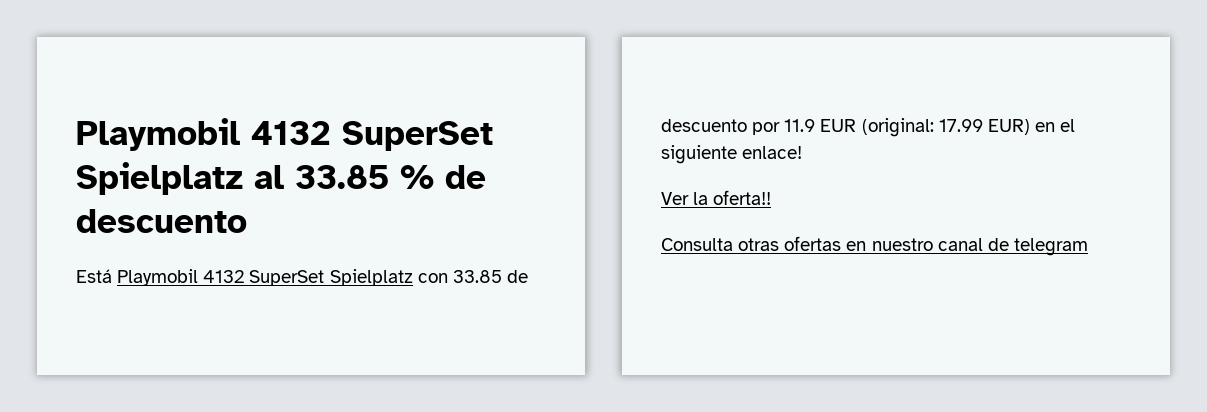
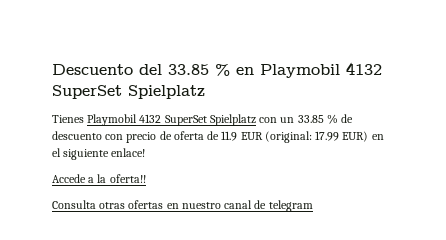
- Playmobil 4132 SuperSet Spielplatz al 33.85 % de descuento
- Está Playmobil 4132 SuperSet Spielplatz con 33.85 de descuento por 11.9 EUR (original: 17.99 EUR) en el siguiente enlace!
+ Descuento del 33.85 % en Playmobil 4132 SuperSet Spielplatz
+ Tienes Playmobil 4132 SuperSet Spielplatz con un 33.85 % de descuento con precio de oferta de 11.9 EUR (original: 17.99 EUR) en el siguiente enlace!
- Ver la oferta!!
+ Accede a la oferta!!

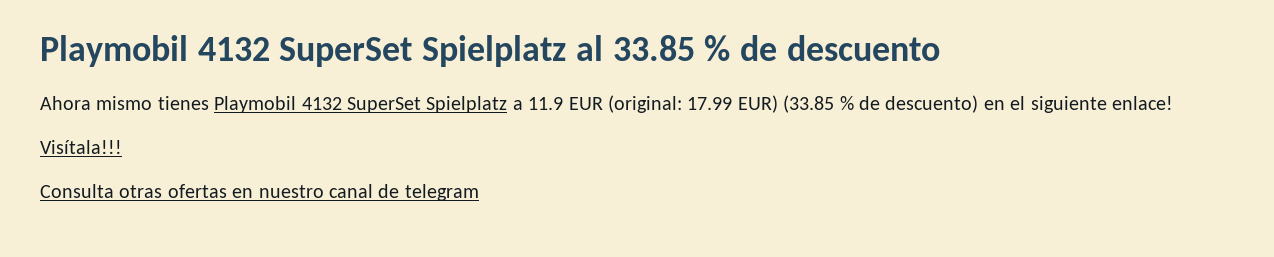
- Descuento del 33.85 % en Playmobil 4132 SuperSet Spielplatz
- Tienes Playmobil 4132 SuperSet Spielplatz con un 33.85 % de descuento con precio de oferta de 11.9 EUR (original: 17.99 EUR) en el siguiente enlace!
+ Playmobil 4132 SuperSet Spielplatz al 33.85 % de descuento
+ Ahora mismo tienes Playmobil 4132 SuperSet Spielplatz a 11.9 EUR (original: 17.99 EUR) (33.85 % de descuento) en el siguiente enlace!
- Accede a la oferta!!
+ Visítala!!!

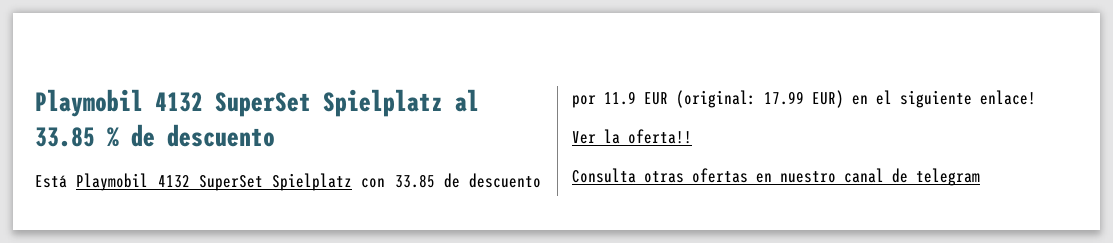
- Ahora mismo tienes Playmobil 4132 SuperSet Spielplatz a 11.9 EUR (original: 17.99 EUR) (33.85 % de descuento) en el siguiente enlace!
+ Está Playmobil 4132 SuperSet Spielplatz con 33.85 de descuento por 11.9 EUR (original: 17.99 EUR) en el siguiente enlace!
- Visítala!!!
+ Ver la oferta!!

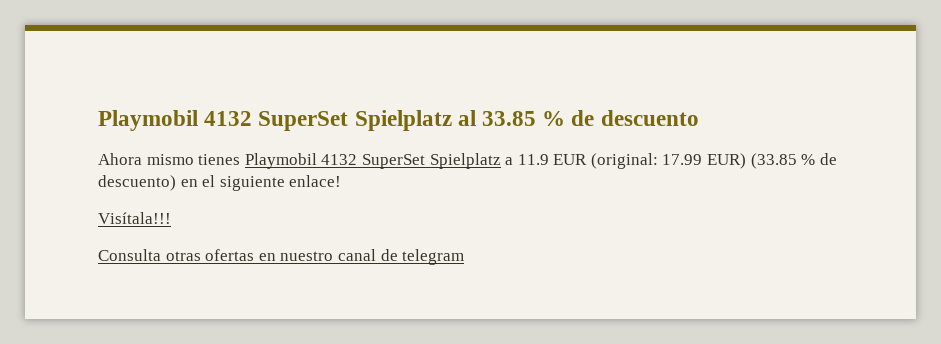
- Está Playmobil 4132 SuperSet Spielplatz con 33.85 de descuento por 11.9 EUR (original: 17.99 EUR) en el siguiente enlace!
+ Ahora mismo tienes Playmobil 4132 SuperSet Spielplatz a 11.9 EUR (original: 17.99 EUR) (33.85 % de descuento) en el siguiente enlace!
- Ver la oferta!!
+ Visítala!!!

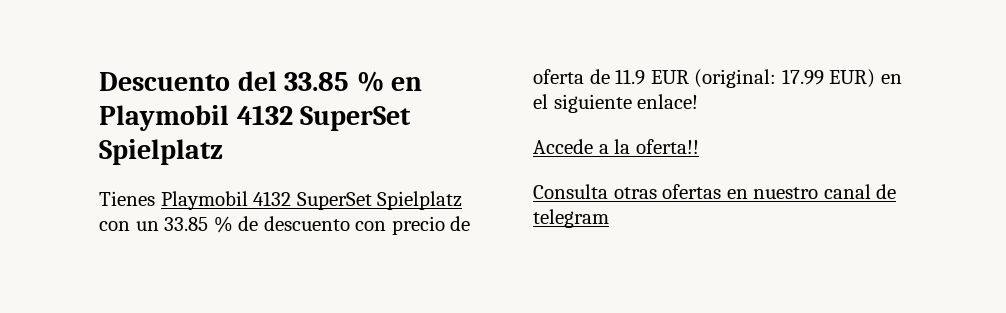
- Playmobil 4132 SuperSet Spielplatz al 33.85 % de descuento
- Ahora mismo tienes Playmobil 4132 SuperSet Spielplatz a 11.9 EUR (original: 17.99 EUR) (33.85 % de descuento) en el siguiente enlace!
+ Descuento del 33.85 % en Playmobil 4132 SuperSet Spielplatz
+ Tienes Playmobil 4132 SuperSet Spielplatz con un 33.85 % de descuento con precio de oferta de 11.9 EUR (original: 17.99 EUR) en el siguiente enlace!
- Visítala!!!
+ Accede a la oferta!!

